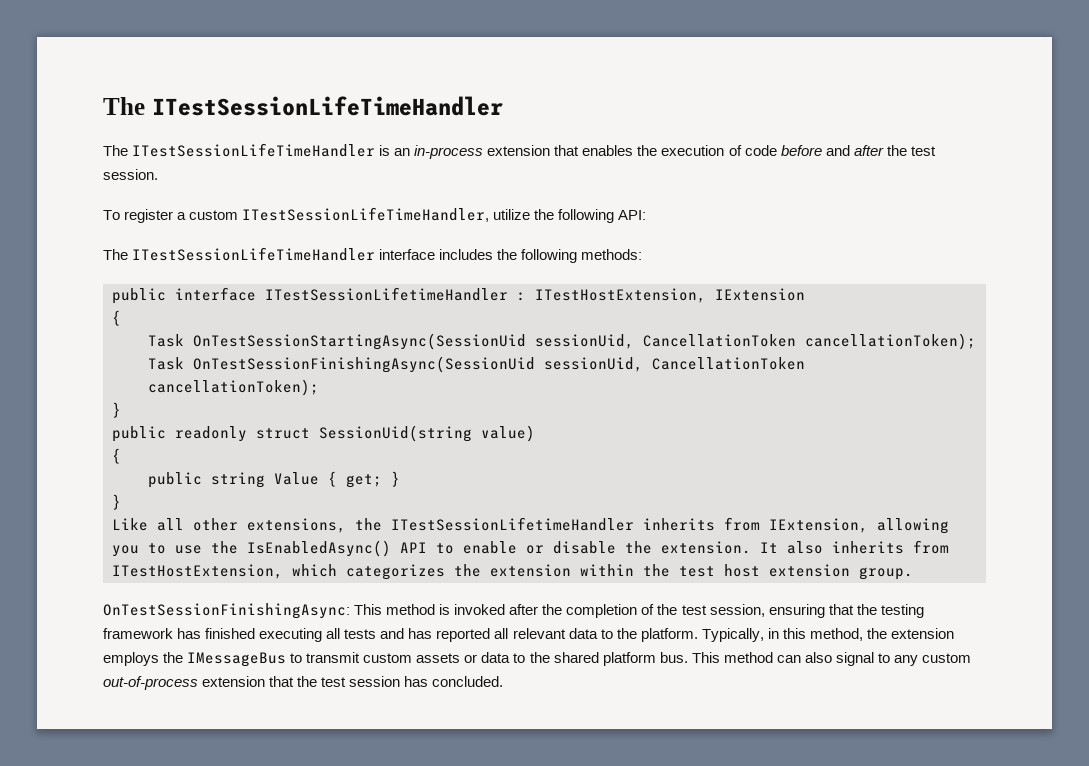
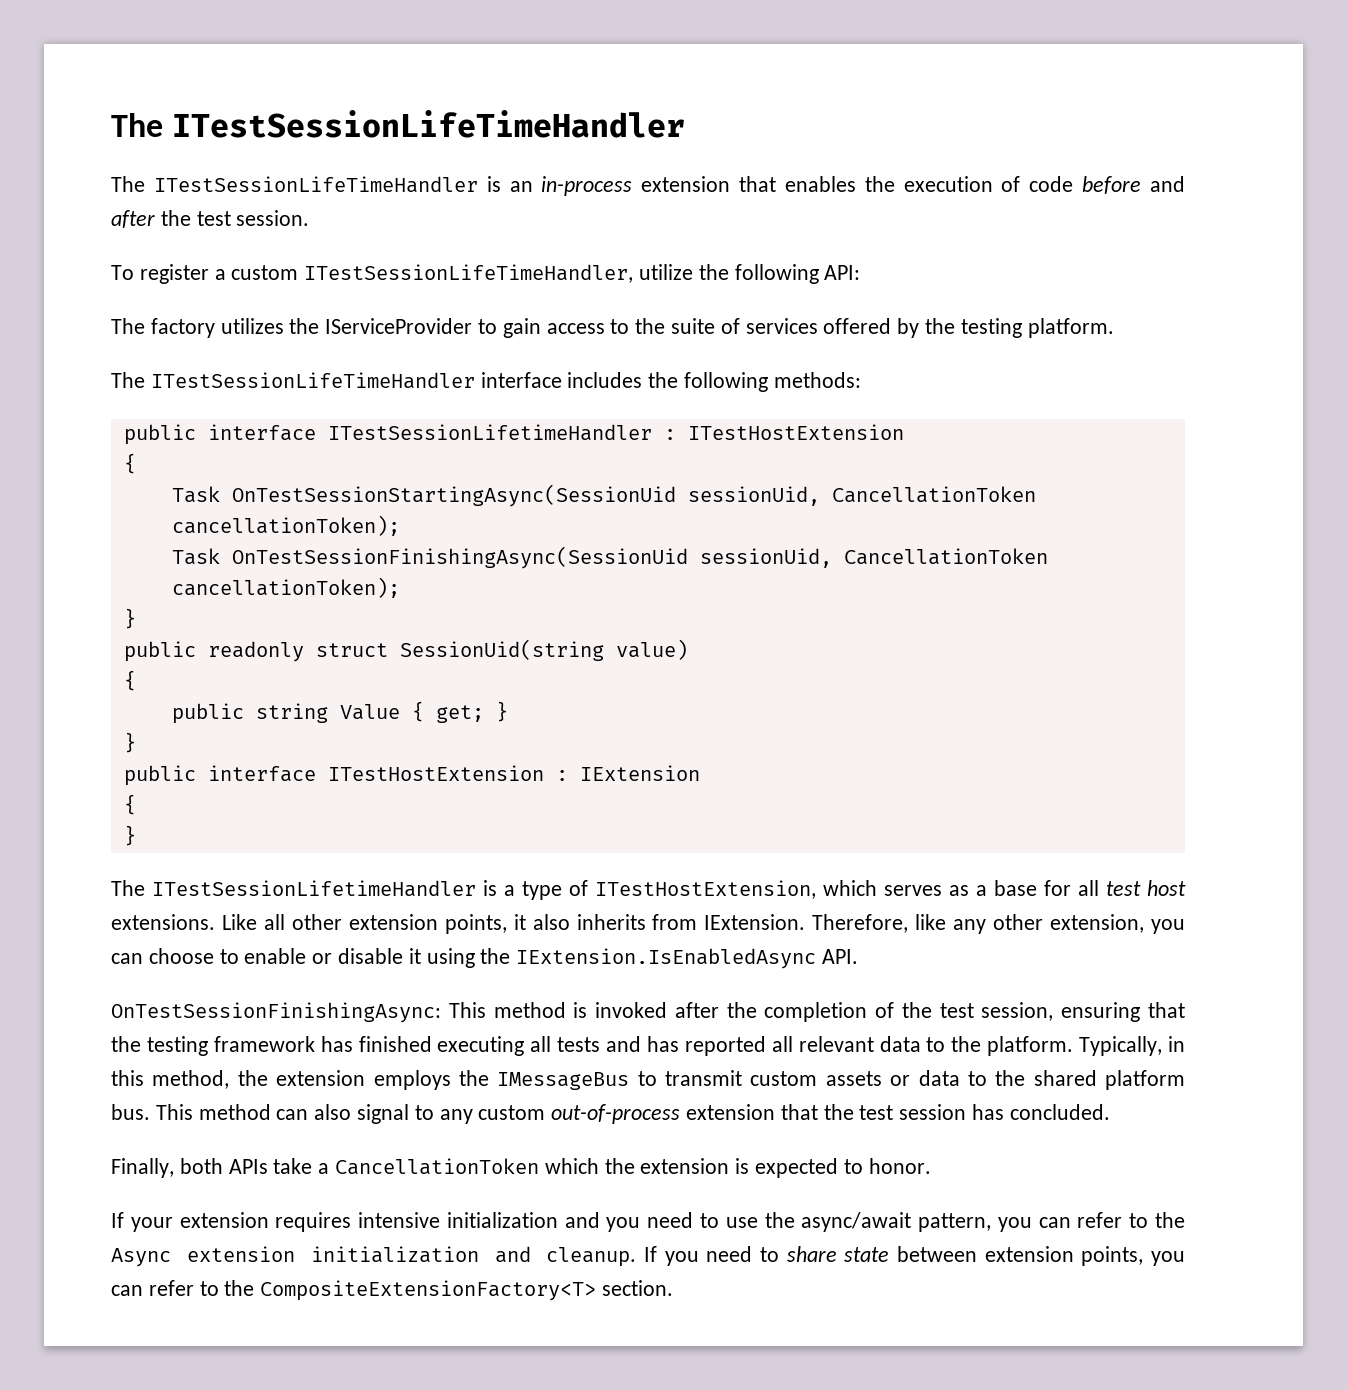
+ The factory utilizes the IServiceProvider to gain access to the suite of services offered by the testing platform.
- public interface ITestSessionLifetimeHandler : ITestHostExtension, IExtension
+ public interface ITestSessionLifetimeHandler : ITestHostExtension
- Like all other extensions, the ITestSessionLifetimeHandler inherits from IExtension, allowing you to use the IsEnabledAsync() API to enable or disable the extension. It also inherits from ITestHostExtension, which categorizes the extension within the test host extension group.
+ public interface ITestHostExtension : IExtension
+ {
+ }
+ The ITestSessionLifetimeHandler is a type of ITestHostExtension, which serves as a base for all test host extensions. Like all other extension points, it also inherits from IExtension. Therefore, like any other extension, you can choose to enable or disable it using the IExtension.IsEnabledAsync API.
+ Finally, both APIs take a CancellationToken which the extension is expected to honor.
+ If your extension requires intensive initialization and you need to use the async/await pattern, you can refer to the Async extension initialization and cleanup. If you need to share state between extension points, you can refer to the CompositeExtensionFactory<T> section.

